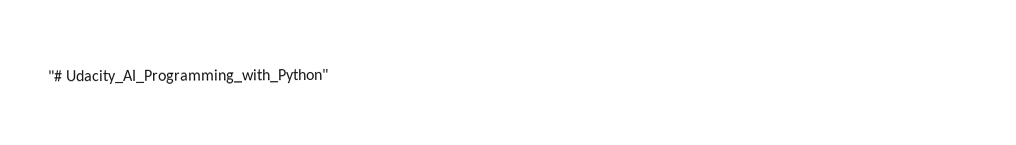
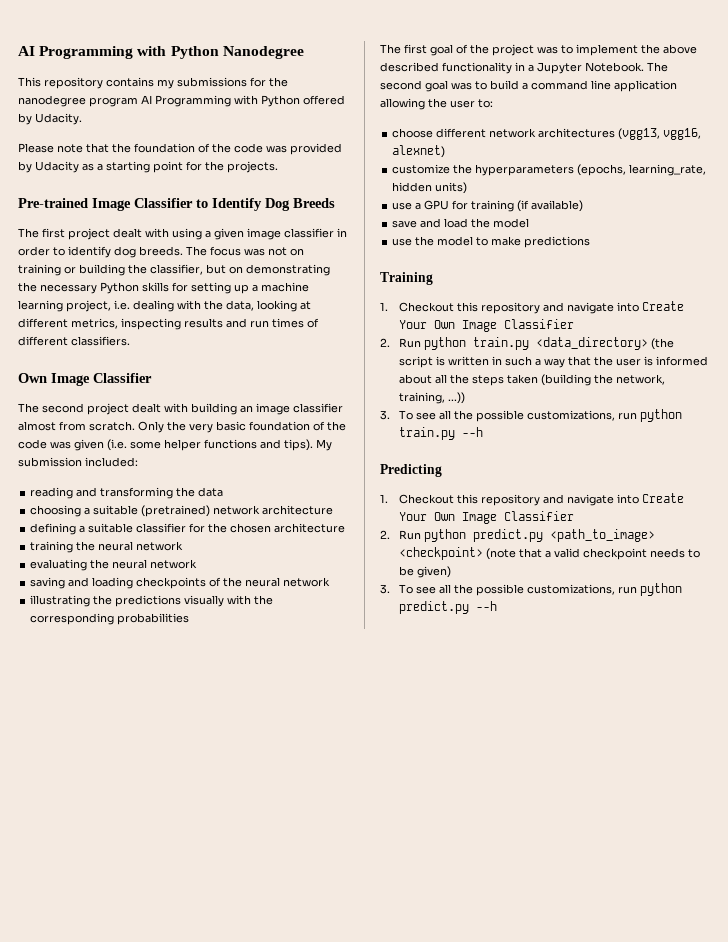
- "# Udacity_AI_Programming_with_Python"
+ AI Programming with Python Nanodegree
+ This repository contains my submissions for the nanodegree program AI Programming with Python offered by Udacity.
+ Please note that the foundation of the code was provided by Udacity as a starting point for the projects.
+ Pre-trained Image Classifier to Identify Dog Breeds
+ The first project dealt with using a given image classifier in order to identify dog breeds. The focus was not on training or building the classifier, but on demonstrating the necessary Python skills for setting up a machine learning project, i.e. dealing with the data, looking at different metrics, inspecting results and run times of different classifiers.
+ Own Image Classifier
+ The second project dealt with building an image classifier almost from scratch. Only the very basic foundation of the code was given (i.e. some helper functions and tips). My submission included:
+ reading and transforming the data
+ choosing a suitable (pretrained) network architecture
+ defining a suitable classifier for the chosen architecture
+ training the neural network
+ evaluating the neural network
+ saving and loading checkpoints of the neural network
+ illustrating the predictions visually with the corresponding probabilities
+ The first goal of the project was to implement the above described functionality in a Jupyter Notebook. The second goal was to build a command line application allowing the user to:
+ choose different network architectures (vgg13, vgg16, alexnet)
+ customize the hyperparameters (epochs, learning_rate, hidden units)
+ use a GPU for training (if available)
+ save and load the model
+ use the model to make predictions
+ Training
+ 1. Checkout this repository and navigate into Create Your Own Image Classifier
+ 2. Run python train.py <data_directory> (the script is written in such a way that the user is informed about all the steps taken (building the network, training, ...))
+ 3. To see all the possible customizations, run python train.py --h
+ Predicting
+ 1. Checkout this repository and navigate into Create Your Own Image Classifier
+ 2. Run python predict.py <path_to_image> <checkpoint> (note that a valid checkpoint needs to be given)
+ 3. To see all the possible customizations, run python predict.py --h

